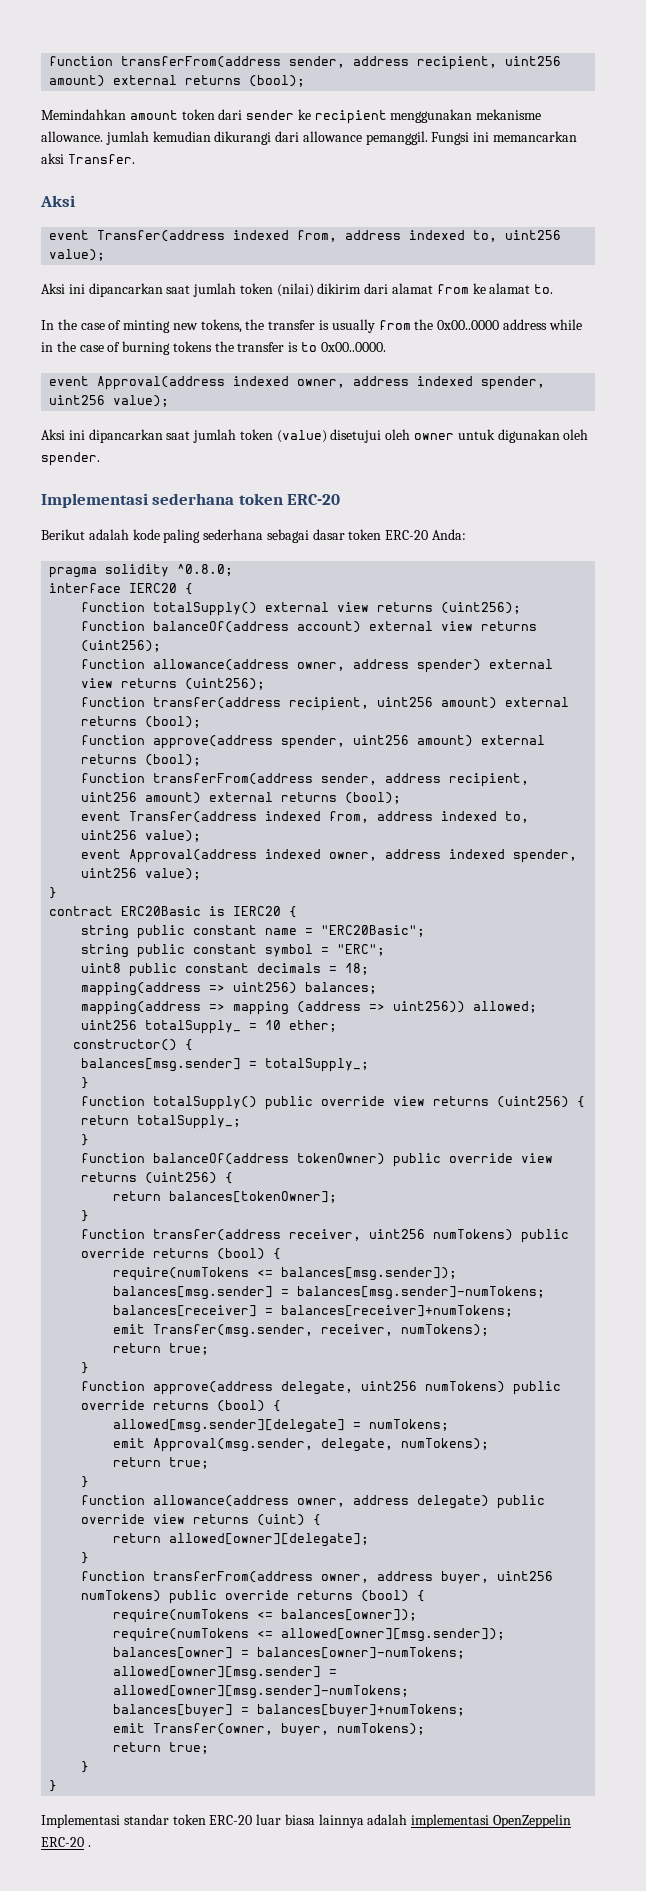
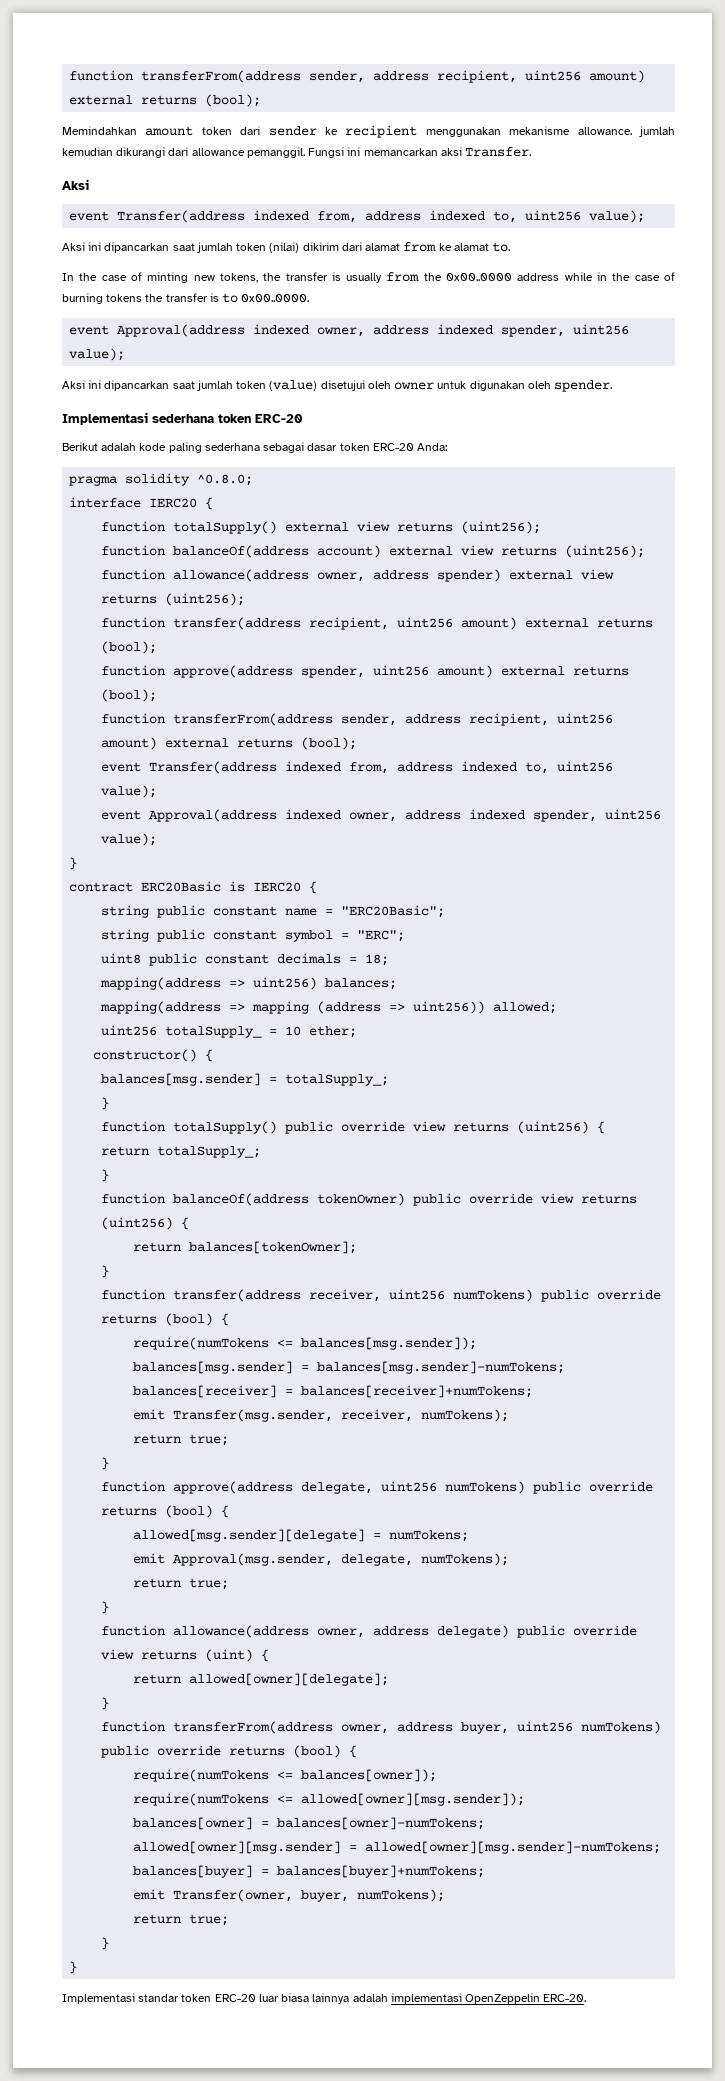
- Implementasi standar token ERC-20 luar biasa lainnya adalah implementasi OpenZeppelin ERC-20 .
+ Implementasi standar token ERC-20 luar biasa lainnya adalah implementasi OpenZeppelin ERC-20.

